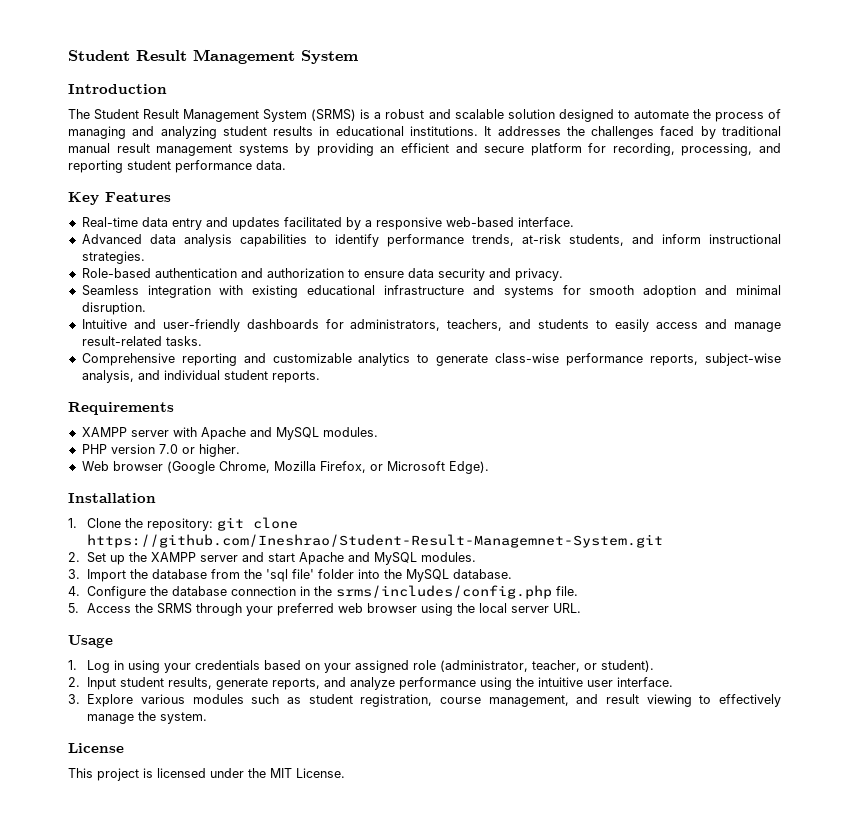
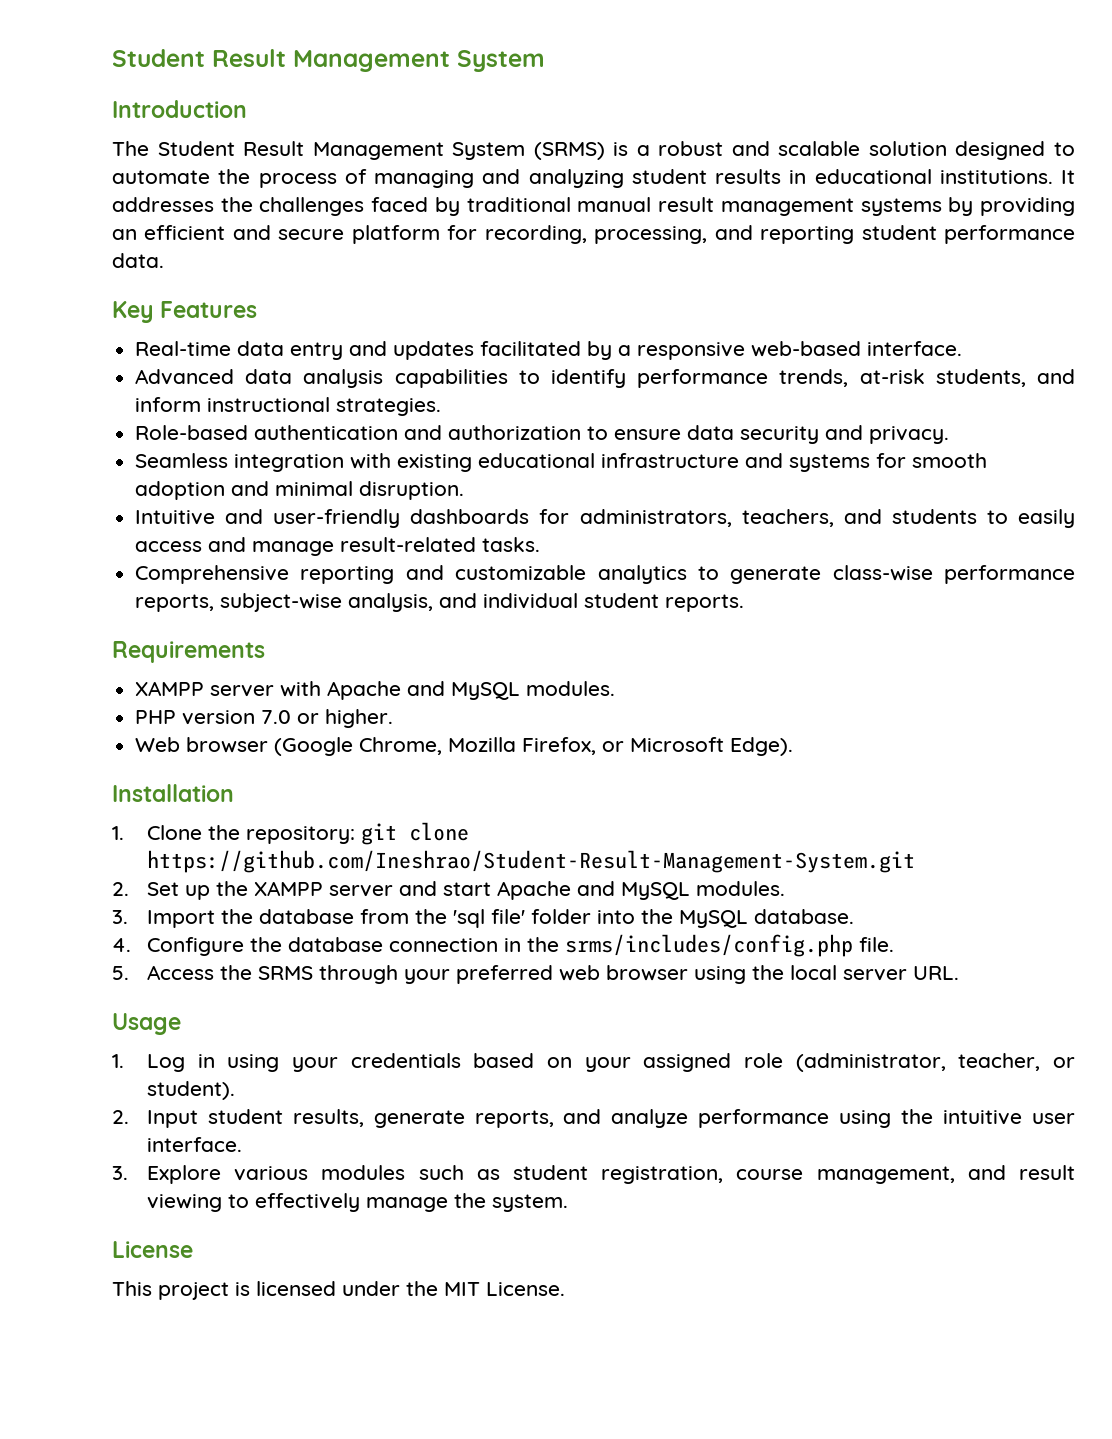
- 1. Clone the repository: git clone https://github.com/Ineshrao/Student-Result-Managemnet-System.git
+ 1. Clone the repository: git clone https://github.com/Ineshrao/Student-Result-Management-System.git

